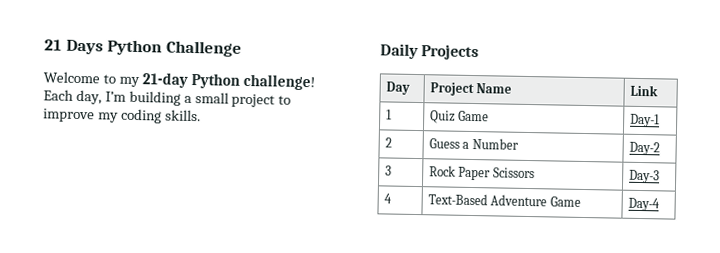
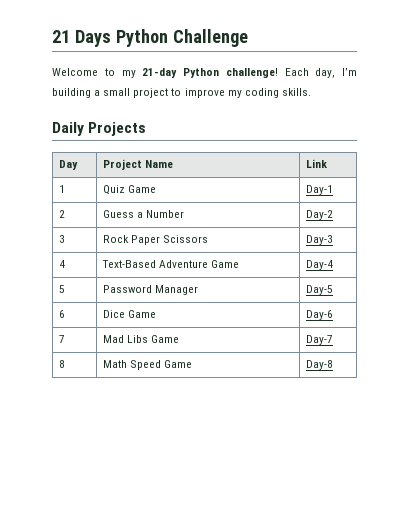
+ 5 | Password Manager | Day-5
+ 6 | Dice Game | Day-6
+ 7 | Mad Libs Game | Day-7
+ 8 | Math Speed Game | Day-8

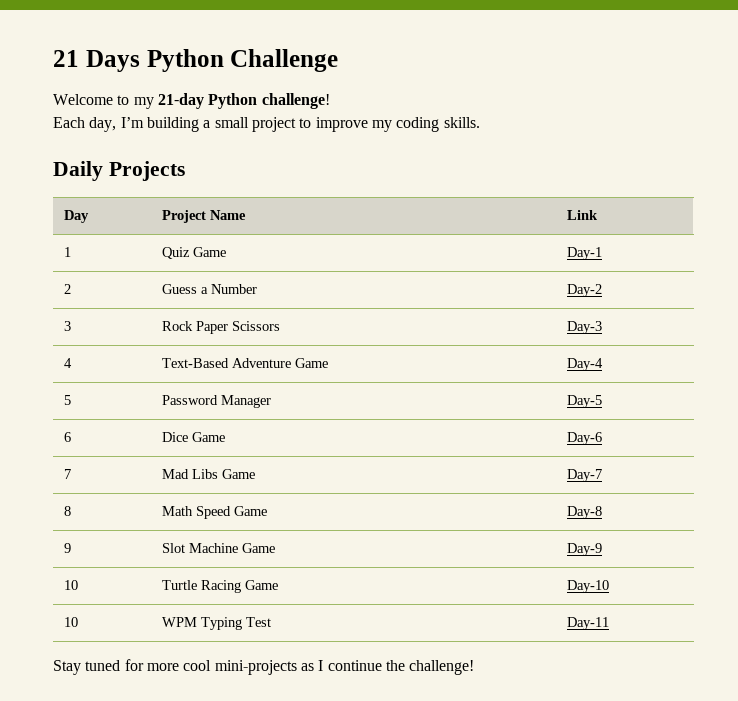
- Welcome to my 21-day Python challenge! Each day, I’m building a small project to improve my coding skills.
+ Welcome to my 21-day Python challenge!
+ Each day, I’m building a small project to improve my coding skills.
+ 9 | Slot Machine Game | Day-9
+ 10 | Turtle Racing Game | Day-10
+ 10 | WPM Typing Test | Day-11
+ Stay tuned for more cool mini-projects as I continue the challenge!

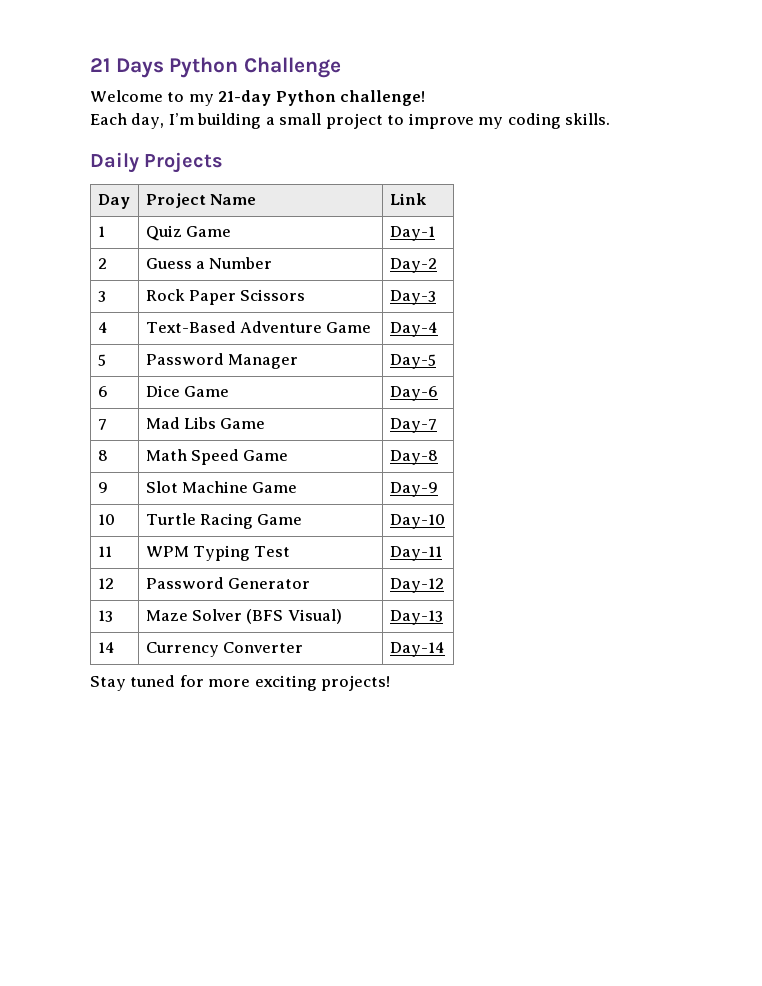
- 10 | WPM Typing Test | Day-11
+ 11 | WPM Typing Test | Day-11
- Stay tuned for more cool mini-projects as I continue the challenge!
+ 12 | Password Generator | Day-12
+ 13 | Maze Solver (BFS Visual) | Day-13
+ 14 | Currency Converter | Day-14
+ Stay tuned for more exciting projects!

